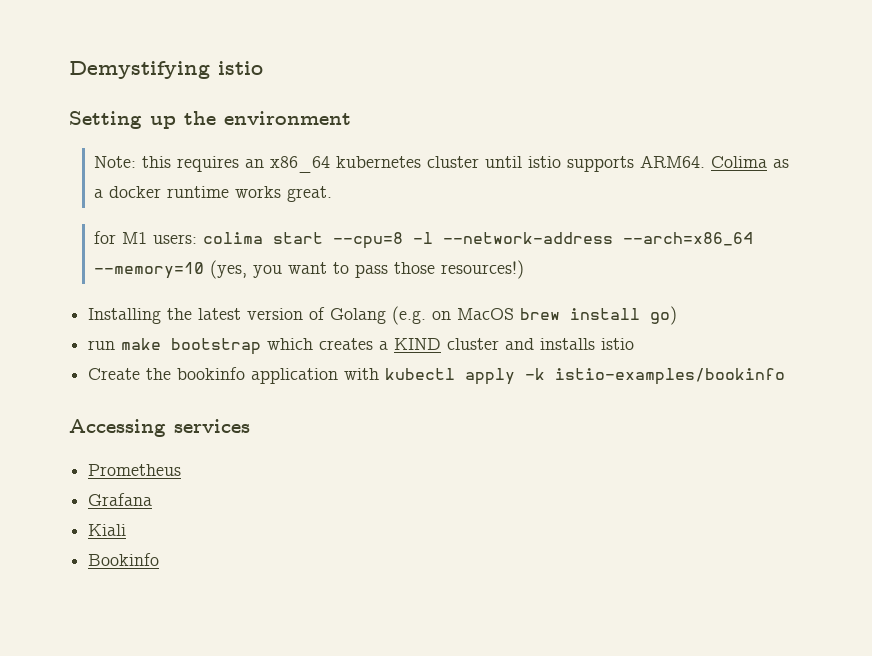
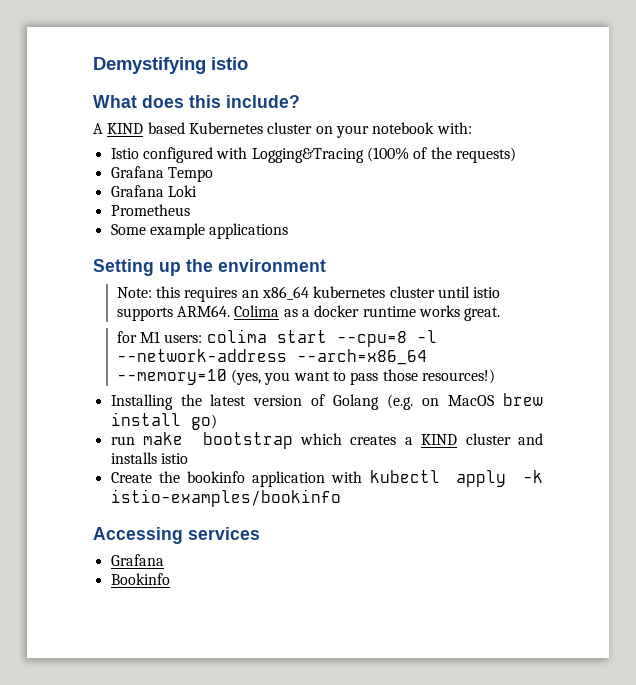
+ What does this include?
+ A KIND based Kubernetes cluster on your notebook with:
+ Istio configured with Logging&Tracing (100% of the requests)
+ Grafana Tempo
+ Grafana Loki
+ Prometheus
+ Some example applications
  Accessing services
- Prometheus
  Grafana
- Kiali

